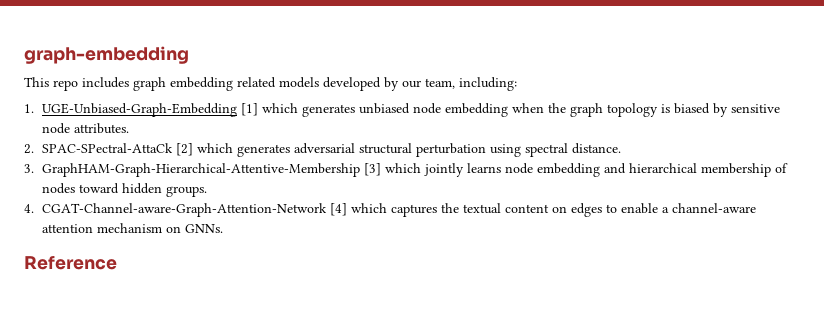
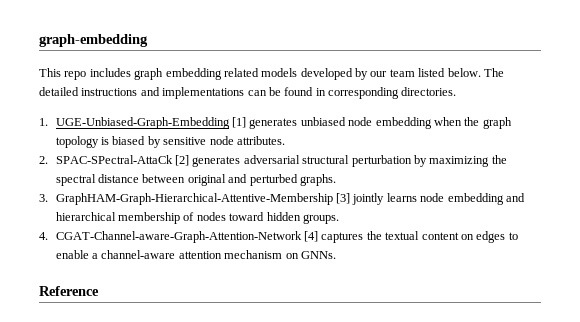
- This repo includes graph embedding related models developed by our team, including:
+ This repo includes graph embedding related models developed by our team listed below. The detailed instructions and implementations can be found in corresponding directories.
- 1. UGE-Unbiased-Graph-Embedding [1] which generates unbiased node embedding when the graph topology is biased by sensitive node attributes.
+ 1. UGE-Unbiased-Graph-Embedding [1] generates unbiased node embedding when the graph topology is biased by sensitive node attributes.
- 2. SPAC-SPectral-AttaCk [2] which generates adversarial structural perturbation using spectral distance.
+ 2. SPAC-SPectral-AttaCk [2] generates adversarial structural perturbation by maximizing the spectral distance between original and perturbed graphs.
- 3. GraphHAM-Graph-Hierarchical-Attentive-Membership [3] which jointly learns node embedding and hierarchical membership of nodes toward hidden groups.
+ 3. GraphHAM-Graph-Hierarchical-Attentive-Membership [3] jointly learns node embedding and hierarchical membership of nodes toward hidden groups.
- 4. CGAT-Channel-aware-Graph-Attention-Network [4] which captures the textual content on edges to enable a channel-aware attention mechanism on GNNs.
+ 4. CGAT-Channel-aware-Graph-Attention-Network [4] captures the textual content on edges to enable a channel-aware attention mechanism on GNNs.

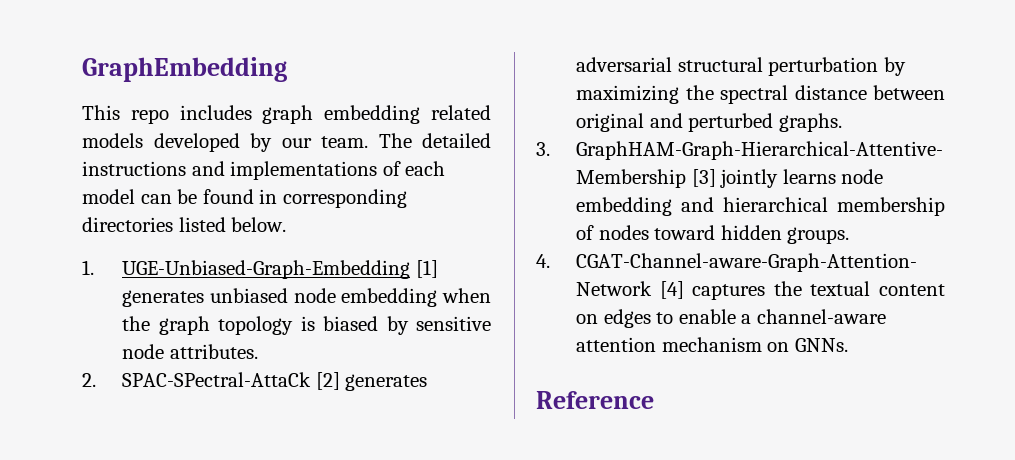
- graph-embedding
+ GraphEmbedding
- This repo includes graph embedding related models developed by our team listed below.
+ This repo includes graph embedding related models developed by our team.
- The detailed instructions and implementations can be found in corresponding directories.
+ The detailed instructions and implementations of each model can be found in corresponding directories listed below.

